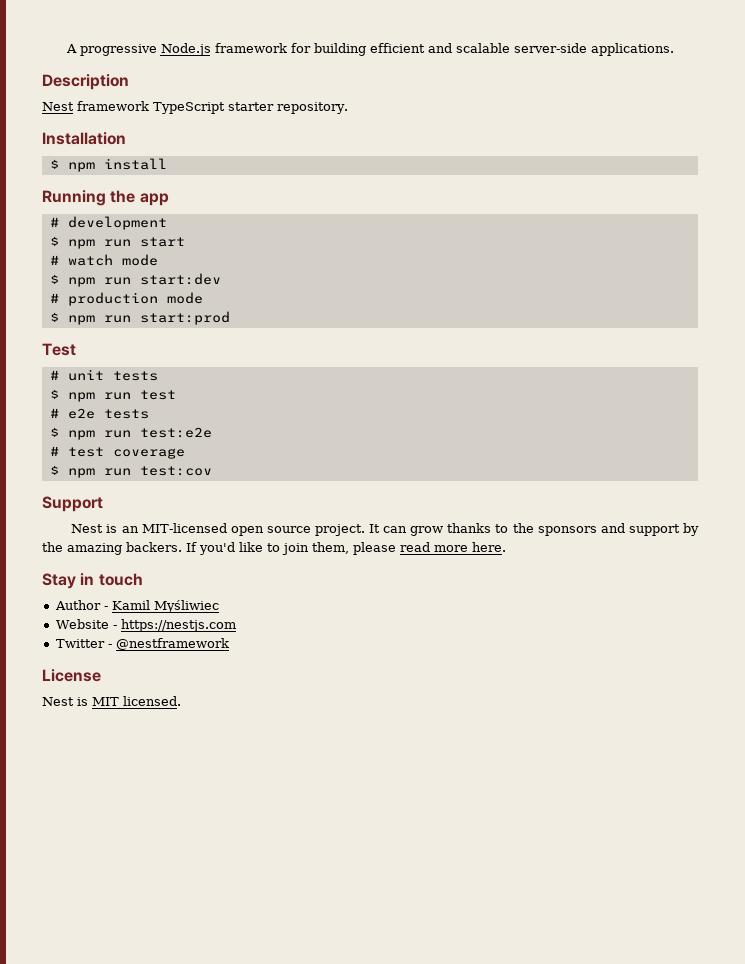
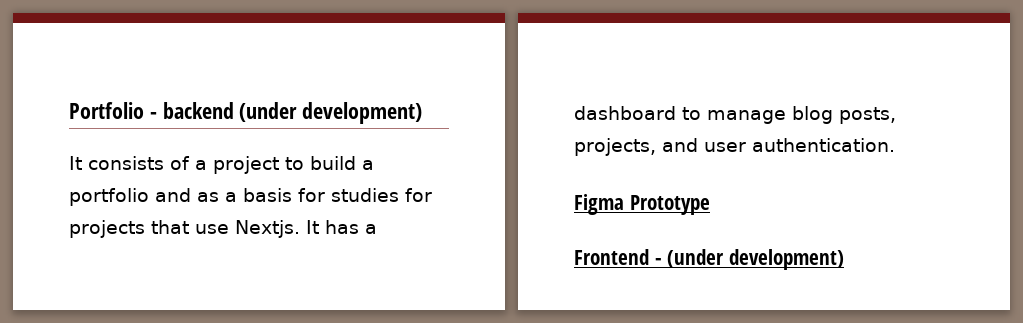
- A progressive Node.js framework for building efficient and scalable server-side applications.
- Description
- Nest framework TypeScript starter repository.
- Installation
- $ npm install
- Running the app
- # development
- $ npm run start
- # watch mode
- $ npm run start:dev
- # production mode
- $ npm run start:prod
- Test
- # unit tests
- $ npm run test
- # e2e tests
- $ npm run test:e2e
- # test coverage
- $ npm run test:cov
- Support
- Nest is an MIT-licensed open source project. It can grow thanks to the sponsors and support by the amazing backers. If you'd like to join them, please read more here.
- Stay in touch
- Author - Kamil Myśliwiec
- Website - https://nestjs.com
- Twitter - @nestframework
- License
- Nest is MIT licensed.
+ Portfolio - backend (under development)
+ It consists of a project to build a portfolio and as a basis for studies for projects that use Nextjs. It has a dashboard to manage blog posts, projects, and user authentication.
+ Figma Prototype
+ Frontend - (under development)

